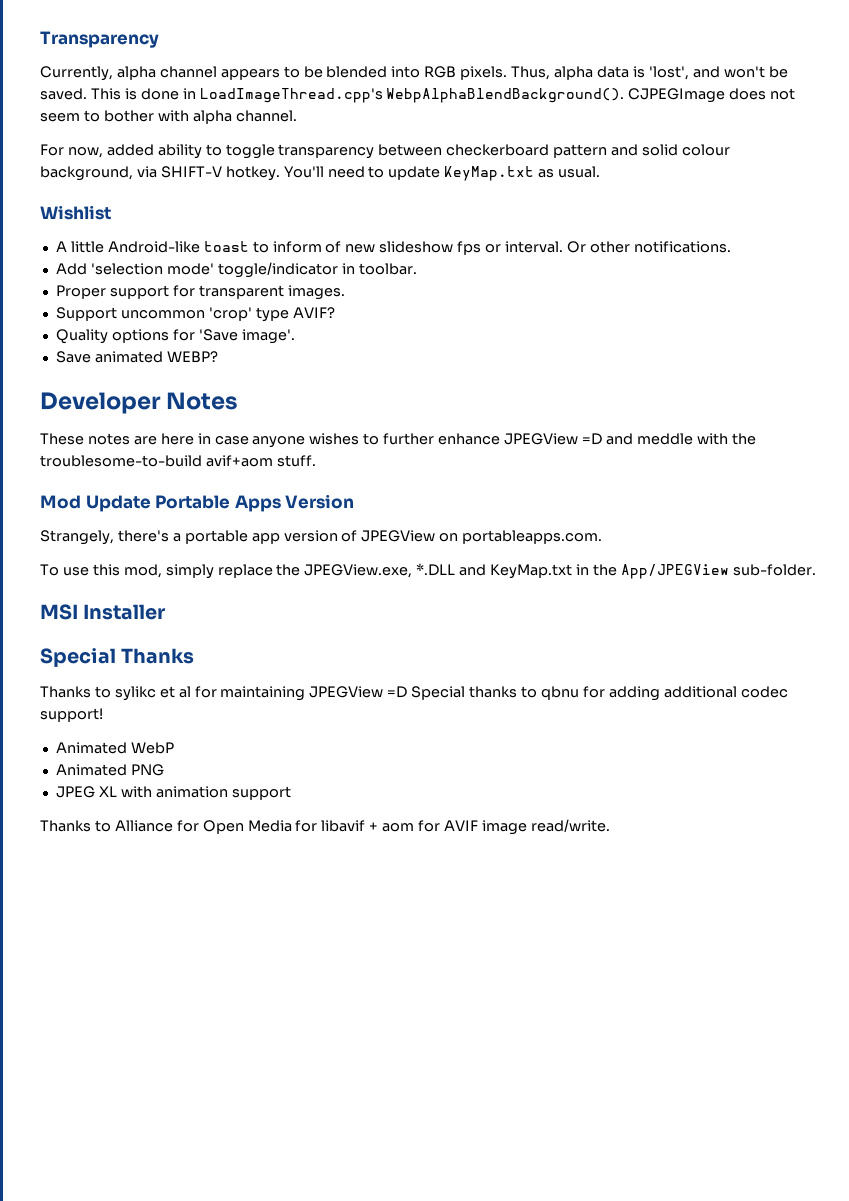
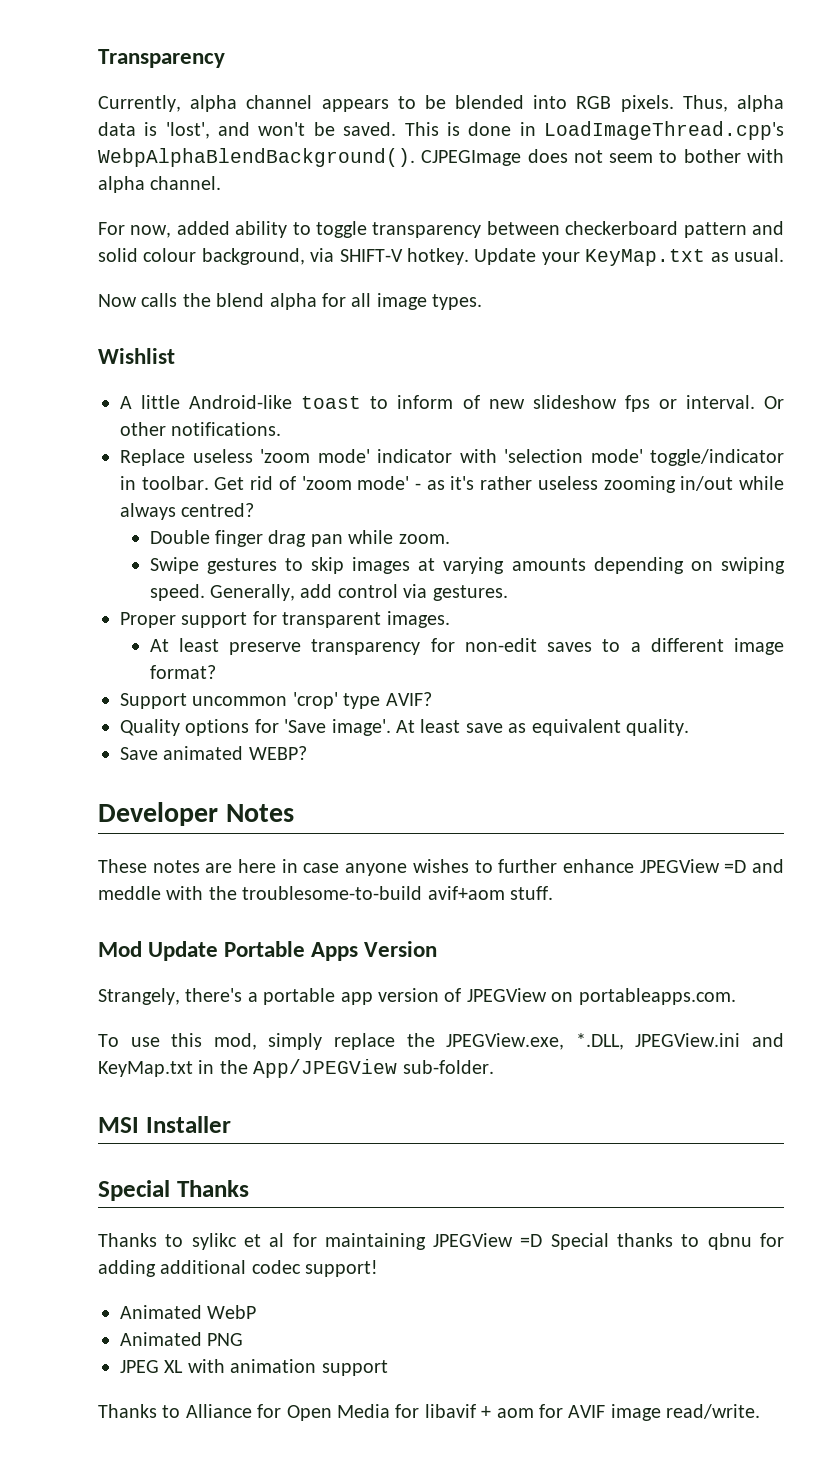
- You'll need to update KeyMap.txt as usual.
+ Update your KeyMap.txt as usual.
+ Now calls the blend alpha for all image types.
- Add 'selection mode' toggle/indicator in toolbar.
+ Replace useless 'zoom mode' indicator with 'selection mode' toggle/indicator in toolbar. Get rid of 'zoom mode' - as it's rather useless zooming in/out while always centred?
+ Double finger drag pan while zoom.
+ Swipe gestures to skip images at varying amounts depending on swiping speed. Generally, add control via gestures.
+ At least preserve transparency for non-edit saves to a different image format?
+ At least save as equivalent quality.
- To use this mod, simply replace the JPEGView.exe, *.DLL and KeyMap.txt in the App/JPEGView sub-folder.
+ To use this mod, simply replace the JPEGView.exe, *.DLL, JPEGView.ini and KeyMap.txt in the App/JPEGView sub-folder.

